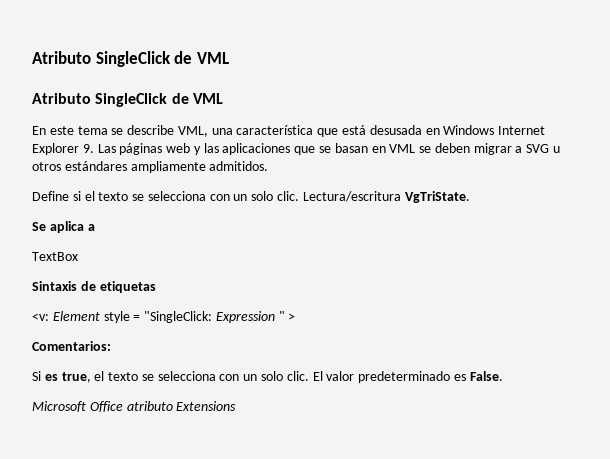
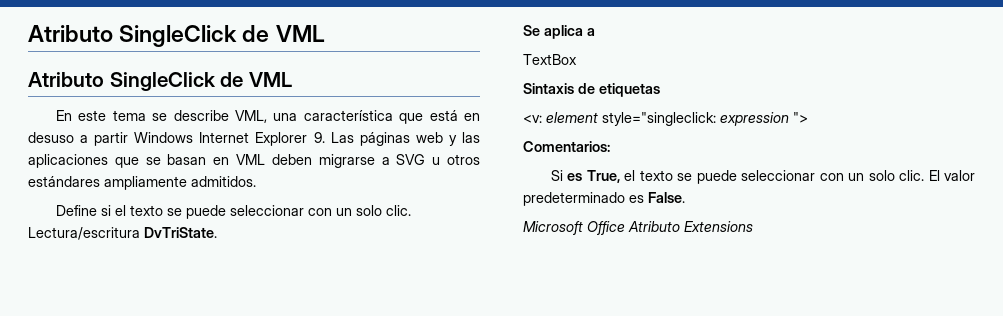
- En este tema se describe VML, una característica que está desusada en Windows Internet Explorer 9. Las páginas web y las aplicaciones que se basan en VML se deben migrar a SVG u otros estándares ampliamente admitidos.
+ En este tema se describe VML, una característica que está en desuso a partir Windows Internet Explorer 9. Las páginas web y las aplicaciones que se basan en VML deben migrarse a SVG u otros estándares ampliamente admitidos.
- Define si el texto se selecciona con un solo clic.
+ Define si el texto se puede seleccionar con un solo clic.
- Lectura/escritura VgTriState.
+ Lectura/escritura DvTriState.
- <v: Element style = "SingleClick: Expression " >
+ <v: element style="singleclick: expression ">
- Si es true, el texto se selecciona con un solo clic.
+ Si es True, el texto se puede seleccionar con un solo clic.
- Microsoft Office atributo Extensions
+ Microsoft Office Atributo Extensions

